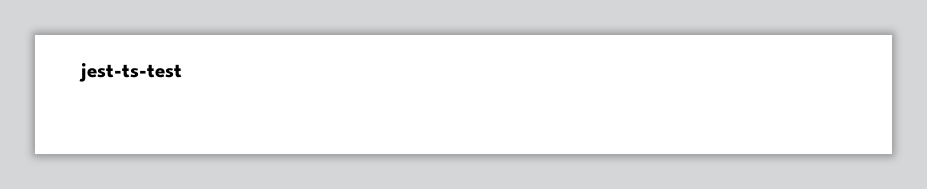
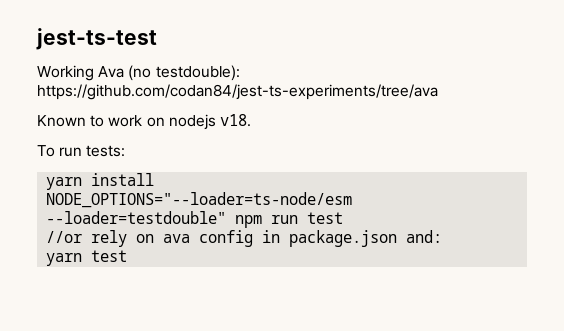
+ Working Ava (no testdouble): https://github.com/codan84/jest-ts-experiments/tree/ava
+ Known to work on nodejs v18.
+ To run tests:
+ yarn install
+ NODE_OPTIONS="--loader=ts-node/esm --loader=testdouble" npm run test
+ //or rely on ava config in package.json and:
+ yarn test

